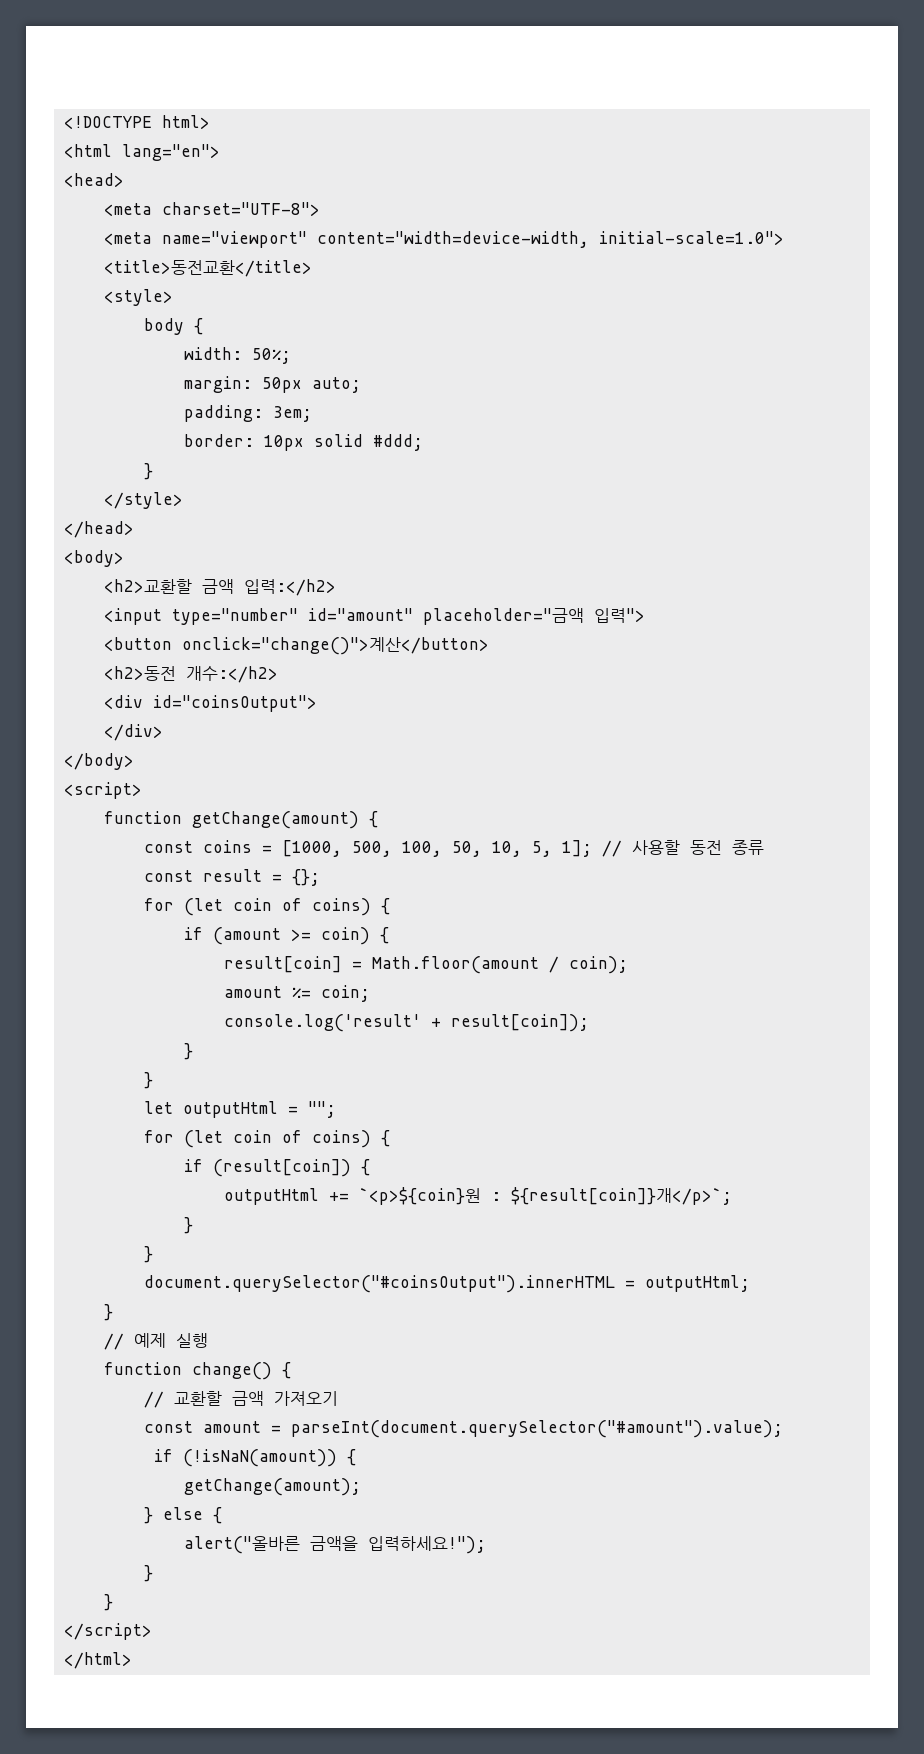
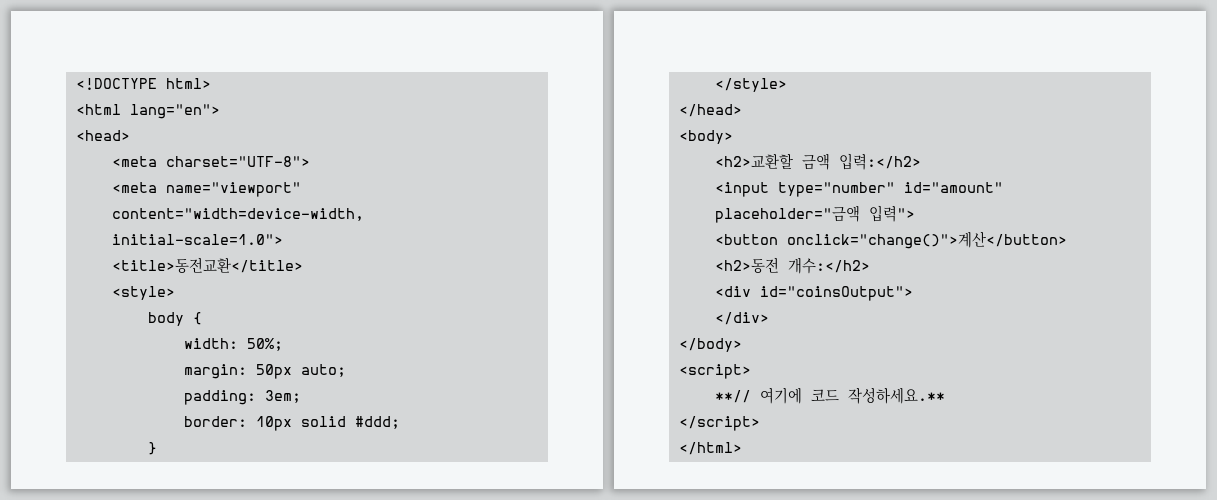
- function getChange(amount) {
- const coins = [1000, 500, 100, 50, 10, 5, 1]; // 사용할 동전 종류
- const result = {};
- for (let coin of coins) {
- if (amount >= coin) {
- result[coin] = Math.floor(amount / coin);
- amount %= coin;
- console.log('result' + result[coin]);
- }
- }
- let outputHtml = "";
- for (let coin of coins) {
- if (result[coin]) {
- outputHtml += `<p>${coin}원 : ${result[coin]}개</p>`;
- }
- }
- document.querySelector("#coinsOutput").innerHTML = outputHtml;
- }
- // 예제 실행
- function change() {
- // 교환할 금액 가져오기
- const amount = parseInt(document.querySelector("#amount").value);
- if (!isNaN(amount)) {
- getChange(amount);
- } else {
- alert("올바른 금액을 입력하세요!");
- }
- }
+ **// 여기에 코드 작성하세요.**

